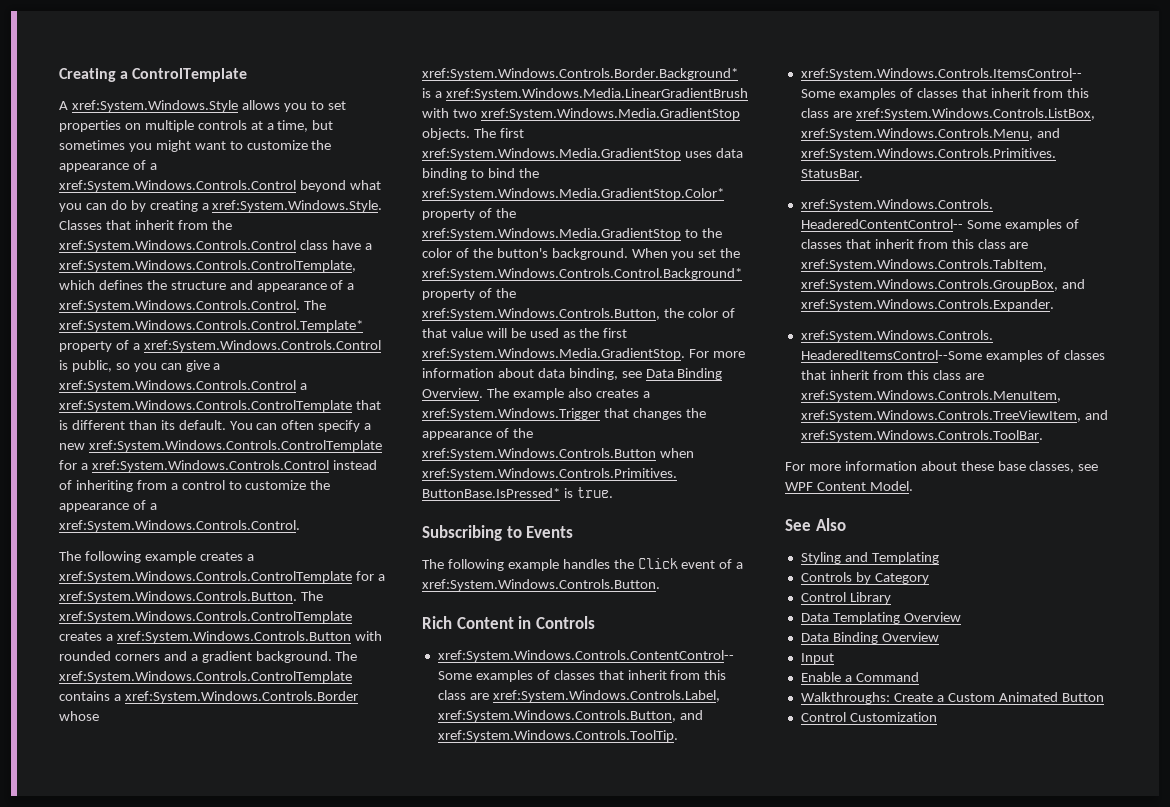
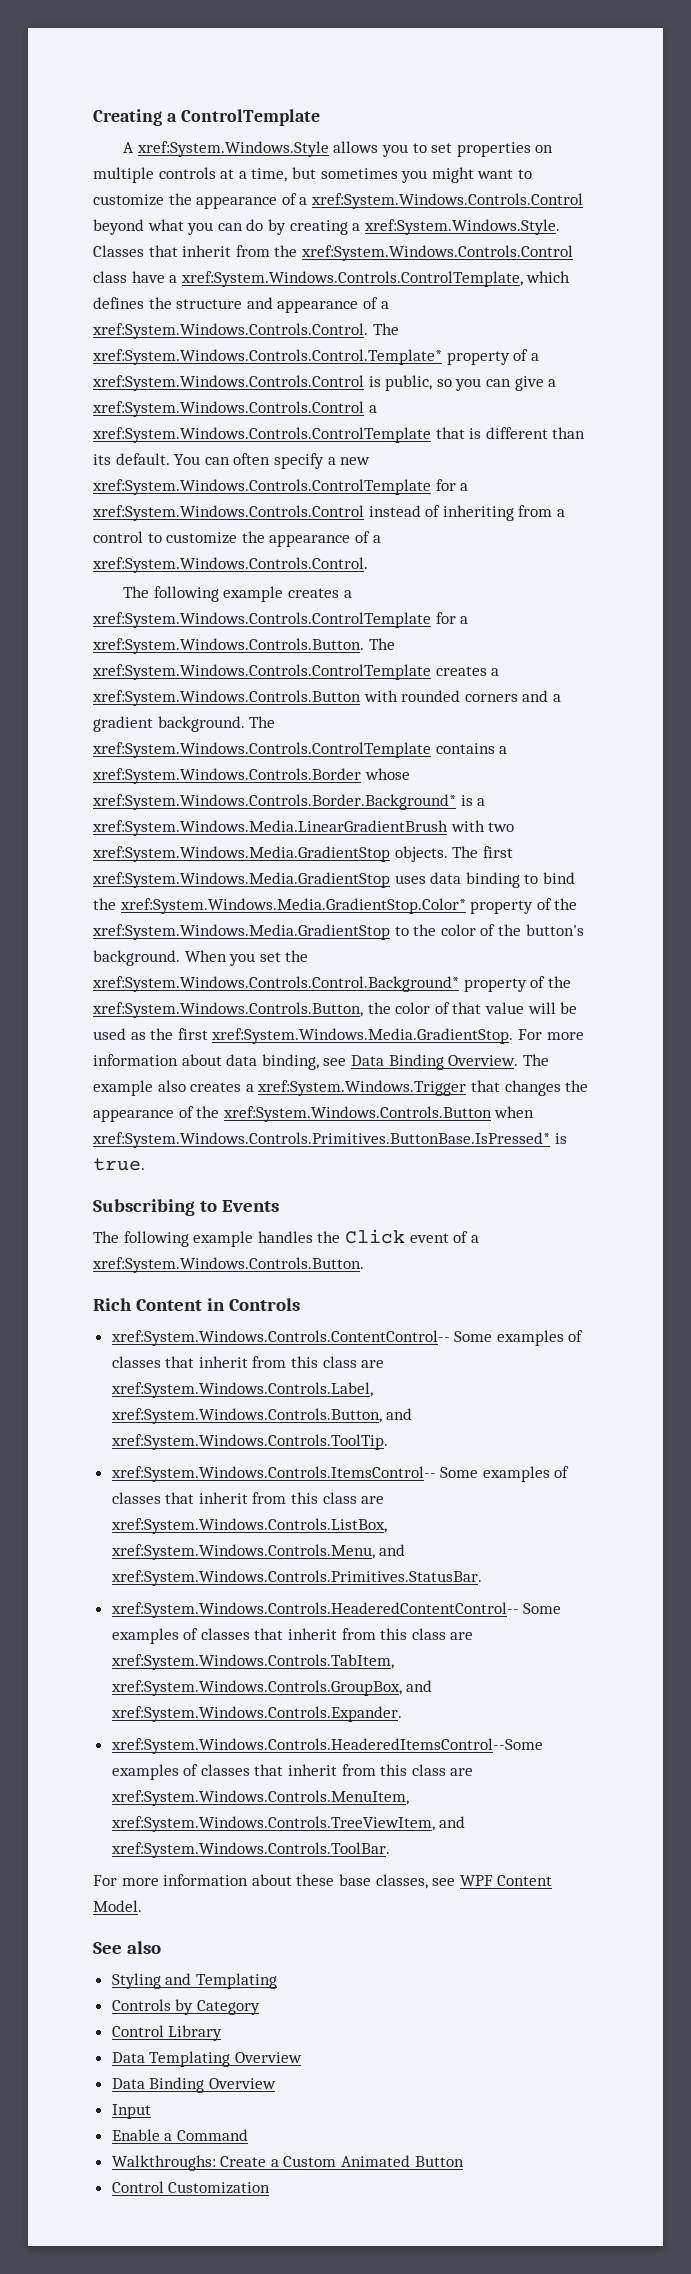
- See Also
+ See also

